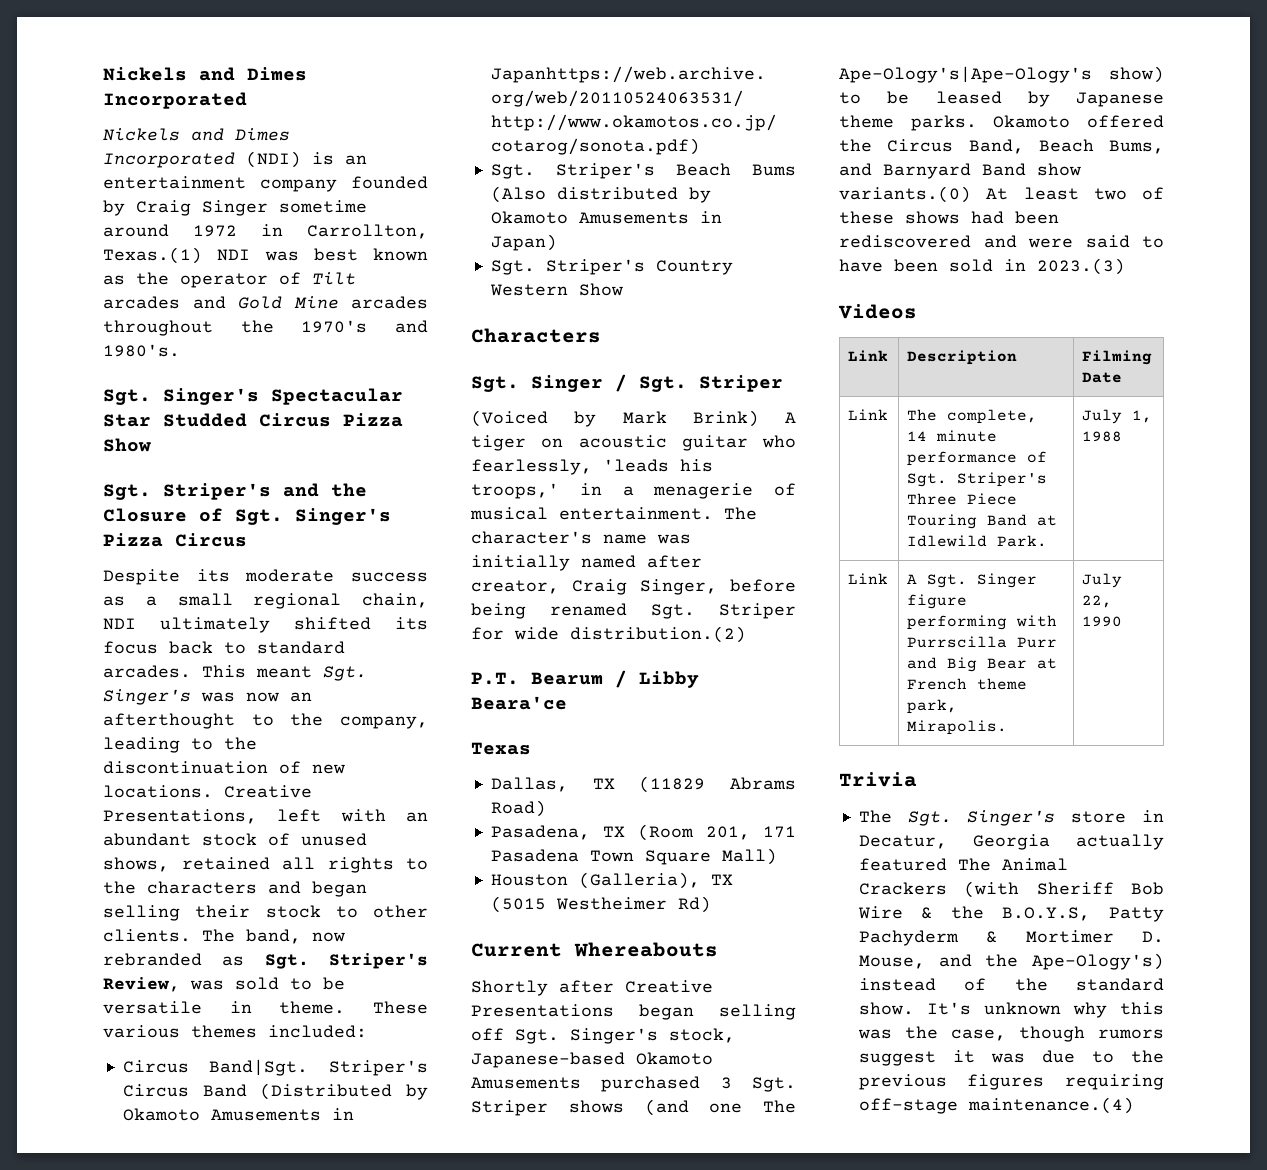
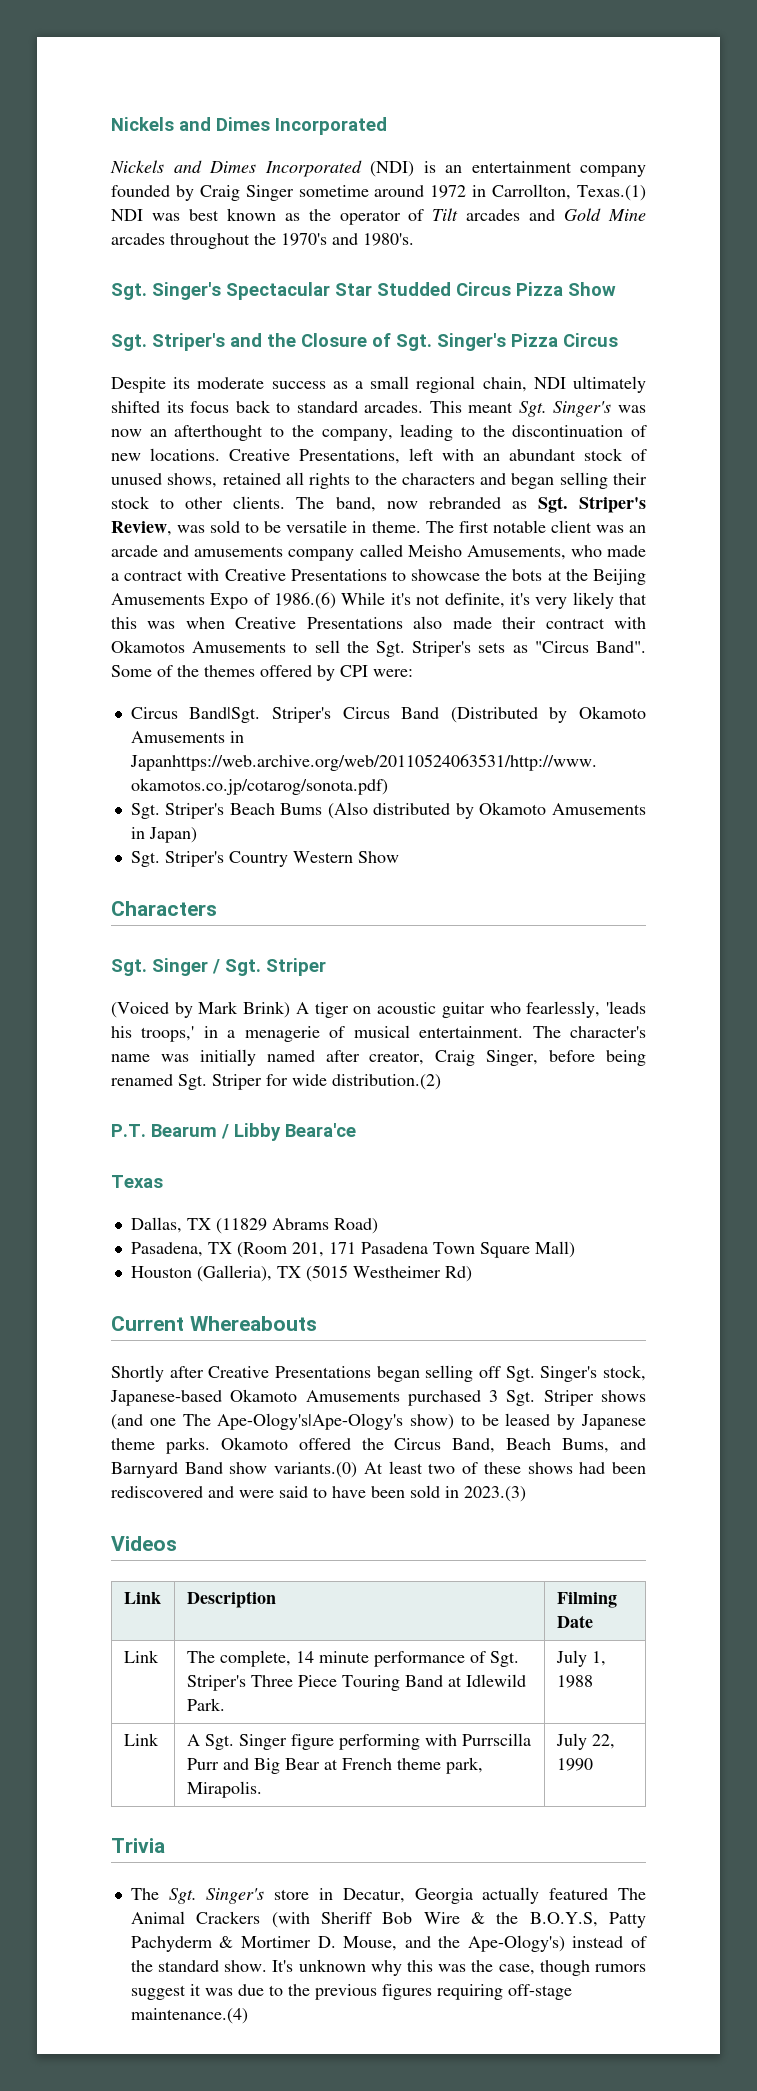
- These various themes included:
+ The first notable client was an arcade and amusements company called Meisho Amusements, who made a contract with Creative Presentations to showcase the bots at the Beijing Amusements Expo of 1986.(6) While it's not definite, it's very likely that this was when Creative Presentations also made their contract with Okamotos Amusements to sell the Sgt. Striper's sets as "Circus Band". Some of the themes offered by CPI were:

